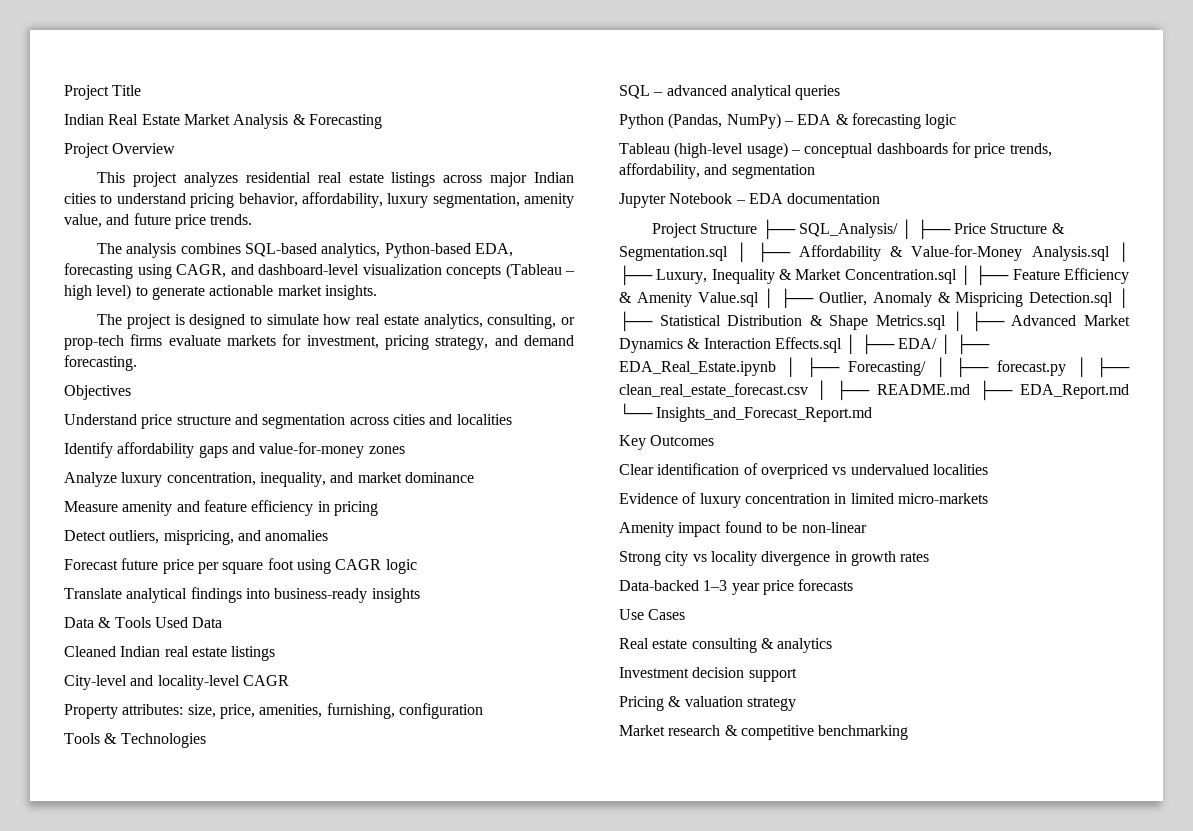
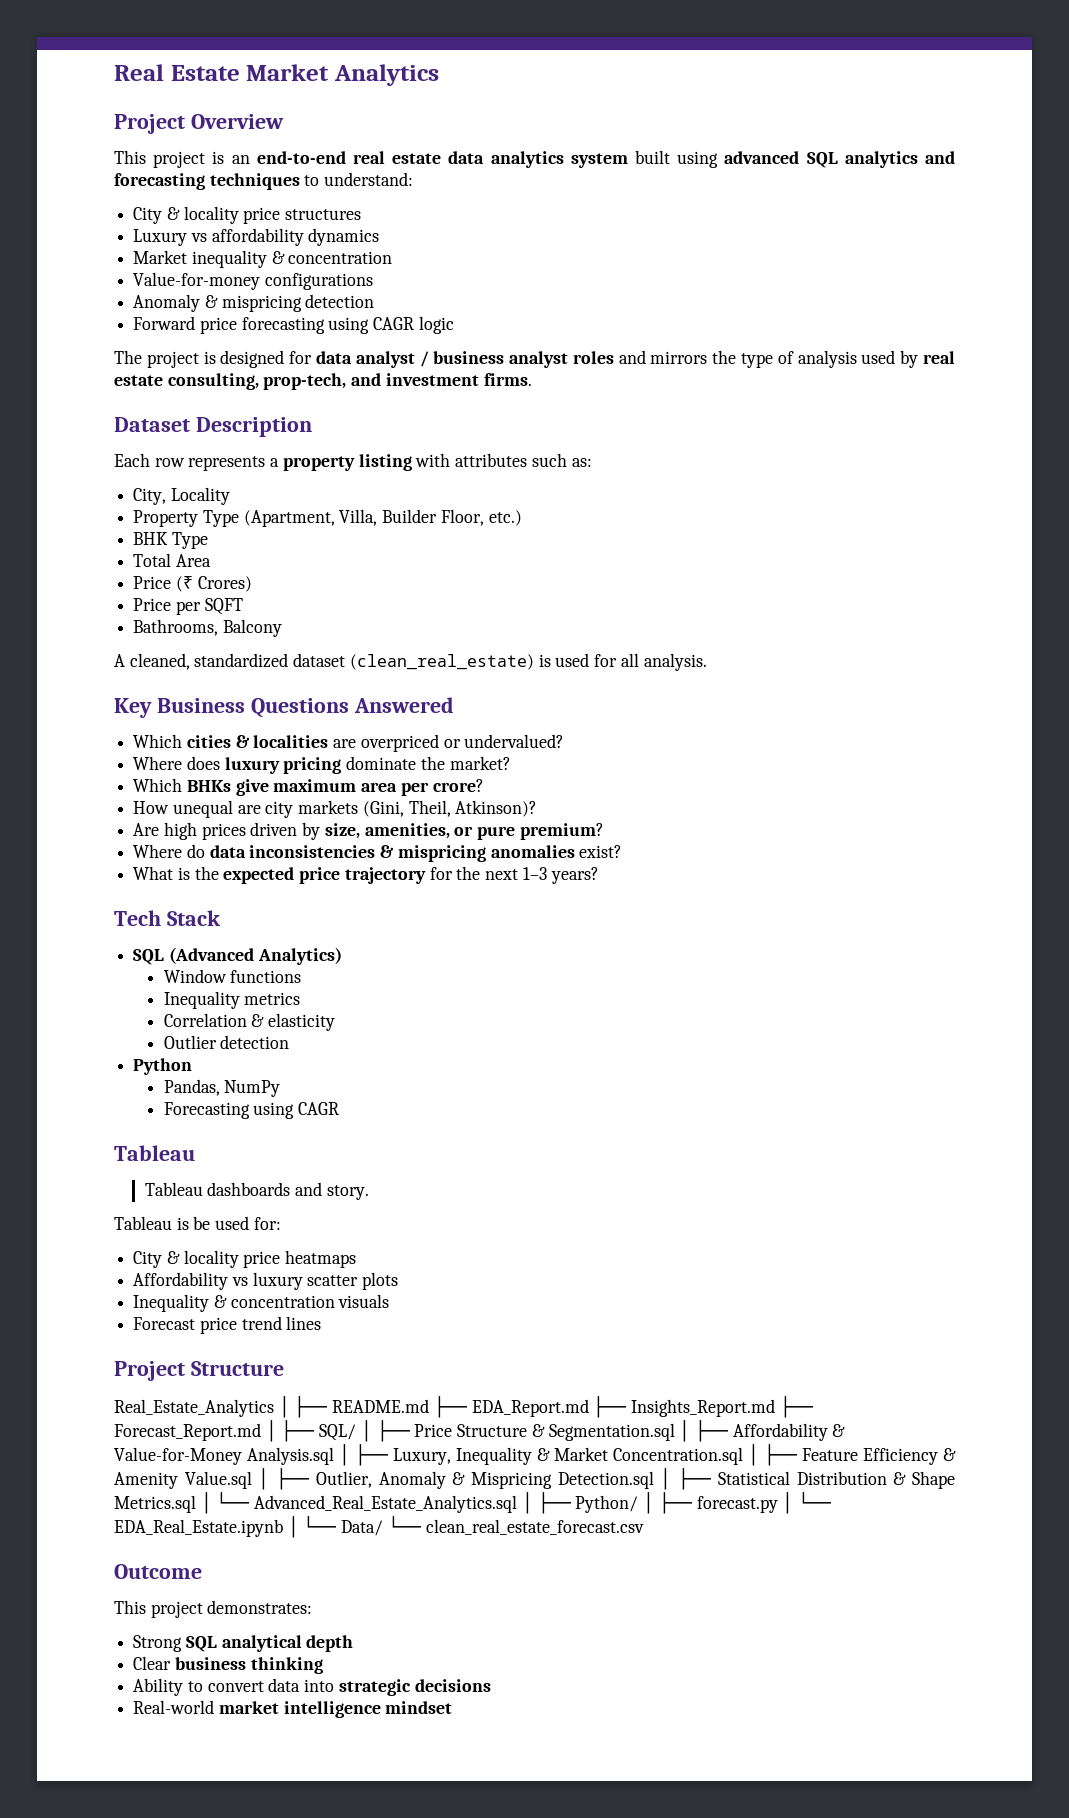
- Project Title
- Indian Real Estate Market Analysis & Forecasting
+ Real Estate Market Analytics
  Project Overview
- This project analyzes residential real estate listings across major Indian cities to understand pricing behavior, affordability, luxury segmentation, amenity value, and future price trends.
- The analysis combines SQL-based analytics, Python-based EDA, forecasting using CAGR, and dashboard-level visualization concepts (Tableau – high level) to generate actionable market insights.
- The project is designed to simulate how real estate analytics, consulting, or prop-tech firms evaluate markets for investment, pricing strategy, and demand forecasting.
- Objectives
- Understand price structure and segmentation across cities and localities
- Identify affordability gaps and value-for-money zones
- Analyze luxury concentration, inequality, and market dominance
- Measure amenity and feature efficiency in pricing
- Detect outliers, mispricing, and anomalies
- Forecast future price per square foot using CAGR logic
- Translate analytical findings into business-ready insights
- Data & Tools Used Data
- Cleaned Indian real estate listings
- City-level and locality-level CAGR
- Property attributes: size, price, amenities, furnishing, configuration
- Tools & Technologies
- SQL – advanced analytical queries
- Python (Pandas, NumPy) – EDA & forecasting logic
- Tableau (high-level usage) – conceptual dashboards for price trends, affordability, and segmentation
- Jupyter Notebook – EDA documentation
- Project Structure ├── SQL_Analysis/ │ ├── Price Structure & Segmentation.sql │ ├── Affordability & Value-for-Money Analysis.sql │ ├── Luxury, Inequality & Market Concentration.sql │ ├── Feature Efficiency & Amenity Value.sql │ ├── Outlier, Anomaly & Mispricing Detection.sql │ ├── Statistical Distribution & Shape Metrics.sql │ ├── Advanced Market Dynamics & Interaction Effects.sql │ ├── EDA/ │ ├── EDA_Real_Estate.ipynb │ ├── Forecasting/ │ ├── forecast.py │ ├── clean_real_estate_forecast.csv │ ├── README.md ├── EDA_Report.md └── Insights_and_Forecast_Report.md
- Key Outcomes
- Clear identification of overpriced vs undervalued localities
- Evidence of luxury concentration in limited micro-markets
- Amenity impact found to be non-linear
- Strong city vs locality divergence in growth rates
- Data-backed 1–3 year price forecasts
- Use Cases
- Real estate consulting & analytics
- Investment decision support
- Pricing & valuation strategy
- Market research & competitive benchmarking
+ This project is an end-to-end real estate data analytics system built using advanced SQL analytics and forecasting techniques to understand:
+ City & locality price structures
+ Luxury vs affordability dynamics
+ Market inequality & concentration
+ Value-for-money configurations
+ Anomaly & mispricing detection
+ Forward price forecasting using CAGR logic
+ The project is designed for data analyst / business analyst roles and mirrors the type of analysis used by real estate consulting, prop-tech, and investment firms.
+ Dataset Description
+ Each row represents a property listing with attributes such as:
+ City, Locality
+ Property Type (Apartment, Villa, Builder Floor, etc.)
+ BHK Type
+ Total Area
+ Price (₹ Crores)
+ Price per SQFT
+ Bathrooms, Balcony
+ A cleaned, standardized dataset (clean_real_estate) is used for all analysis.
+ Key Business Questions Answered
+ Which cities & localities are overpriced or undervalued?
+ Where does luxury pricing dominate the market?
+ Which BHKs give maximum area per crore?
+ How unequal are city markets (Gini, Theil, Atkinson)?
+ Are high prices driven by size, amenities, or pure premium?
+ Where do data inconsistencies & mispricing anomalies exist?
+ What is the expected price trajectory for the next 1–3 years?
+ Tech Stack
+ SQL (Advanced Analytics)
+ Window functions
+ Inequality metrics
+ Correlation & elasticity
+ Outlier detection
+ Python
+ Pandas, NumPy
+ Forecasting using CAGR
+ Tableau
+ Tableau dashboards and story.
+ Tableau is be used for:
+ City & locality price heatmaps
+ Affordability vs luxury scatter plots
+ Inequality & concentration visuals
+ Forecast price trend lines
+ Project Structure
+ Real_Estate_Analytics │ ├── README.md ├── EDA_Report.md ├── Insights_Report.md ├── Forecast_Report.md │ ├── SQL/ │ ├── Price Structure & Segmentation.sql │ ├── Affordability & Value-for-Money Analysis.sql │ ├── Luxury, Inequality & Market Concentration.sql │ ├── Feature Efficiency & Amenity Value.sql │ ├── Outlier, Anomaly & Mispricing Detection.sql │ ├── Statistical Distribution & Shape Metrics.sql │ └── Advanced_Real_Estate_Analytics.sql │ ├── Python/ │ ├── forecast.py │ └── EDA_Real_Estate.ipynb │ └── Data/ └── clean_real_estate_forecast.csv
+ Outcome
+ This project demonstrates:
+ Strong SQL analytical depth
+ Clear business thinking
+ Ability to convert data into strategic decisions
+ Real-world market intelligence mindset

